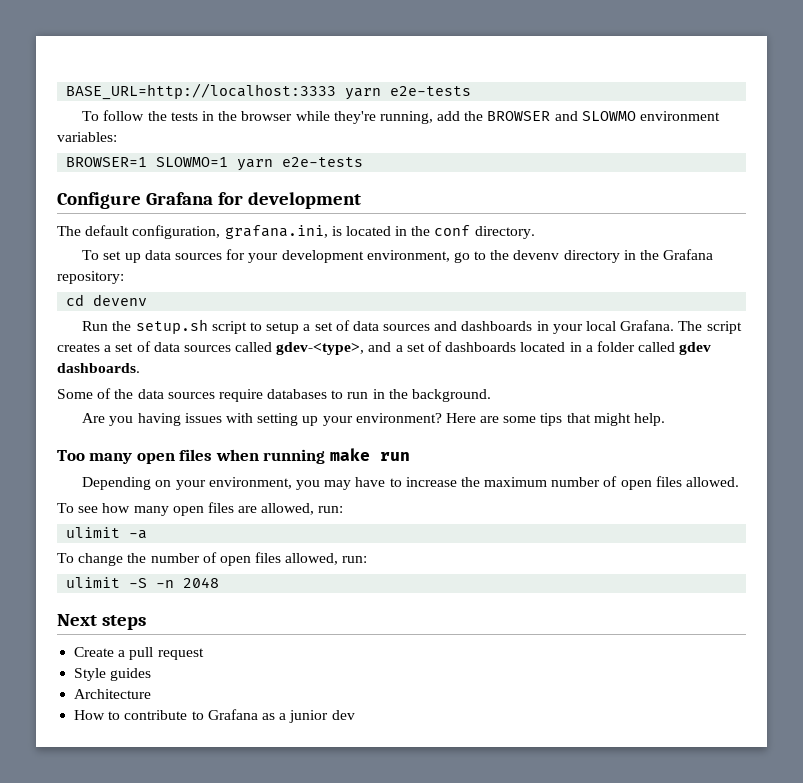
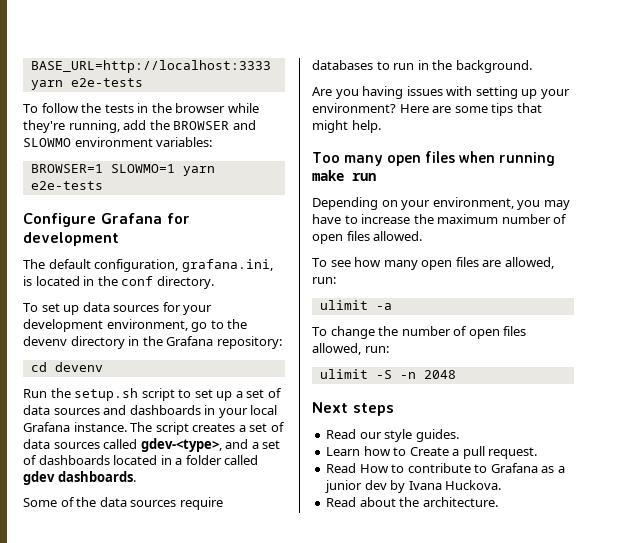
- Run the setup.sh script to setup a set of data sources and dashboards in your local Grafana.
+ Run the setup.sh script to set up a set of data sources and dashboards in your local Grafana instance.
- Create a pull request
- Style guides
- Architecture
- How to contribute to Grafana as a junior dev
+ Read our style guides.
+ Learn how to Create a pull request.
+ Read How to contribute to Grafana as a junior dev by Ivana Huckova.
+ Read about the architecture.

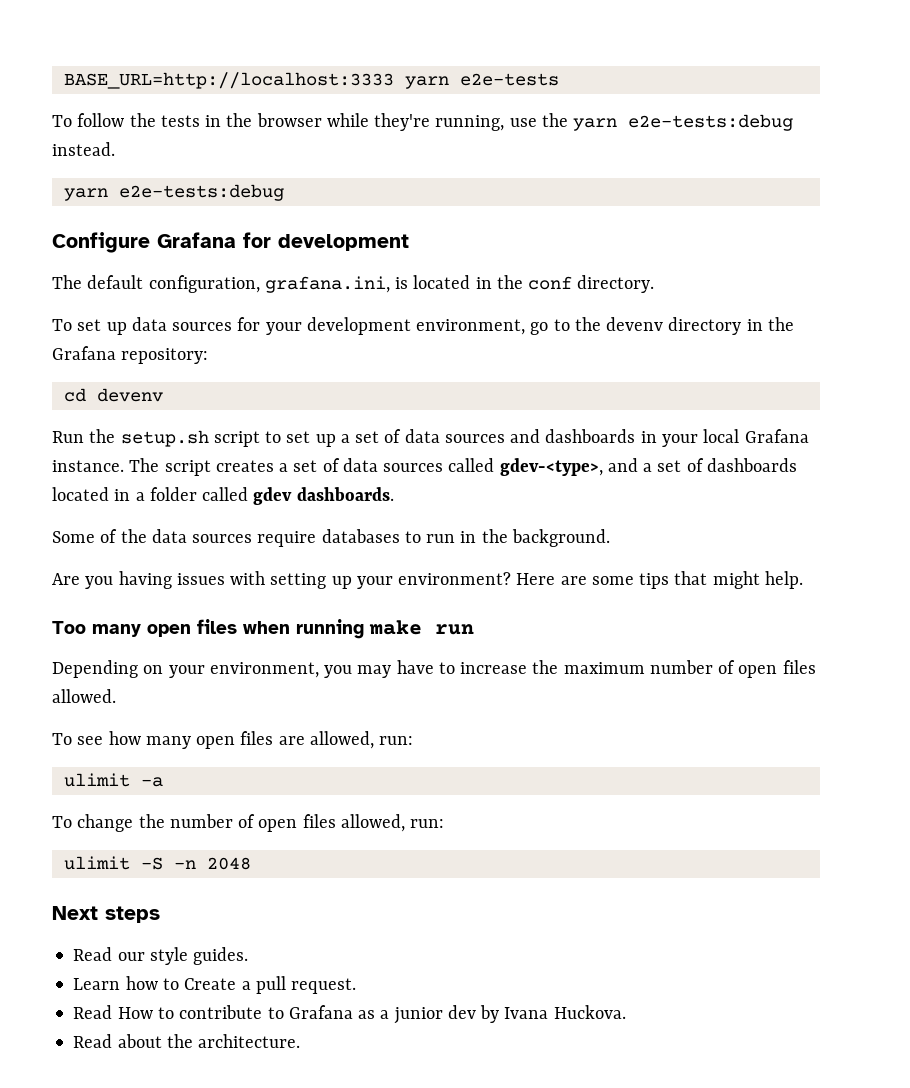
- To follow the tests in the browser while they're running, add the BROWSER and SLOWMO environment variables:
- BROWSER=1 SLOWMO=1 yarn e2e-tests
+ To follow the tests in the browser while they're running, use the yarn e2e-tests:debug instead.
+ yarn e2e-tests:debug

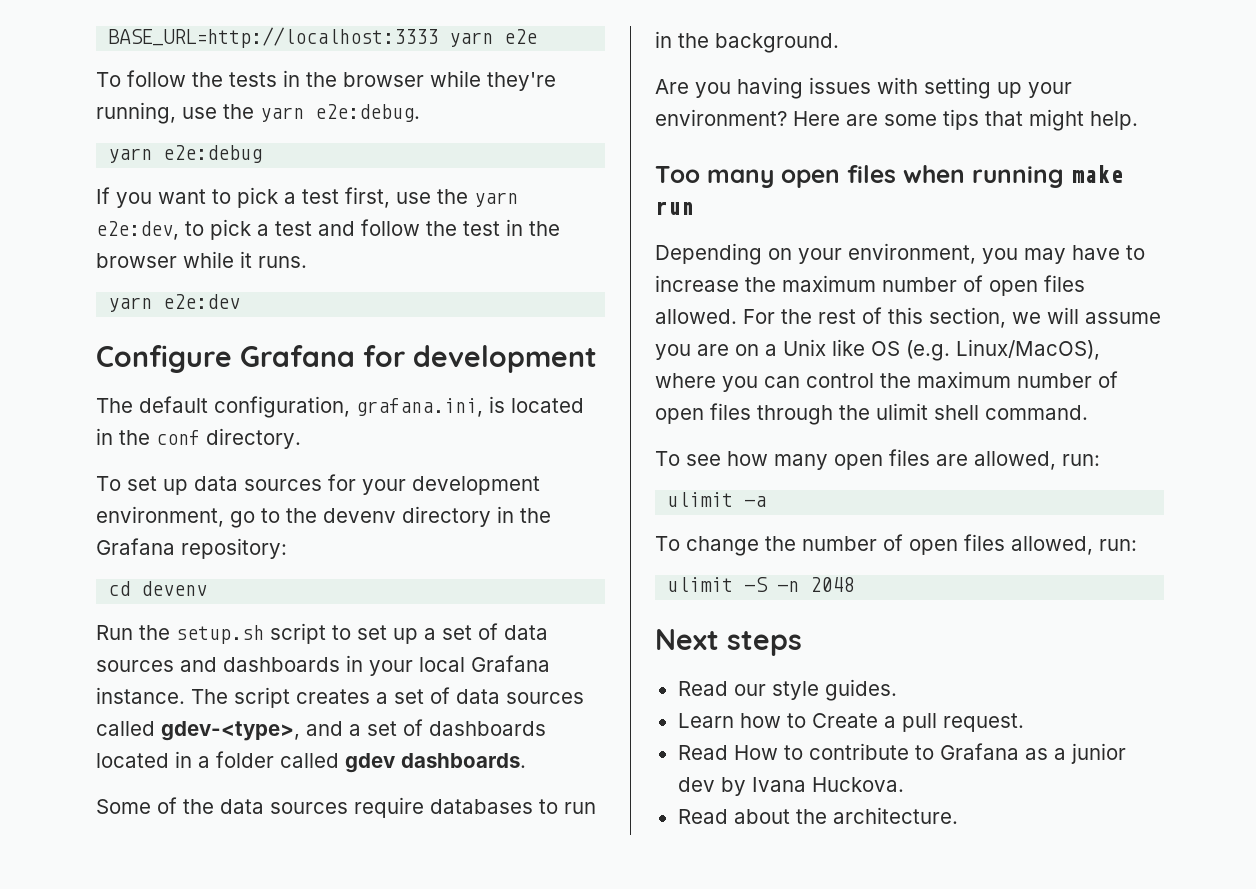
- BASE_URL=http://localhost:3333 yarn e2e-tests
+ BASE_URL=http://localhost:3333 yarn e2e
- To follow the tests in the browser while they're running, use the yarn e2e-tests:debug instead.
- yarn e2e-tests:debug
+ To follow the tests in the browser while they're running, use the yarn e2e:debug.
+ yarn e2e:debug
+ If you want to pick a test first, use the yarn e2e:dev, to pick a test and follow the test in the browser while it runs.
+ yarn e2e:dev
+ For the rest of this section, we will assume you are on a Unix like OS (e.g. Linux/MacOS), where you can control the maximum number of open files through the ulimit shell command.

